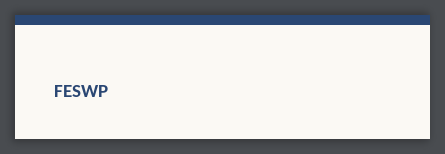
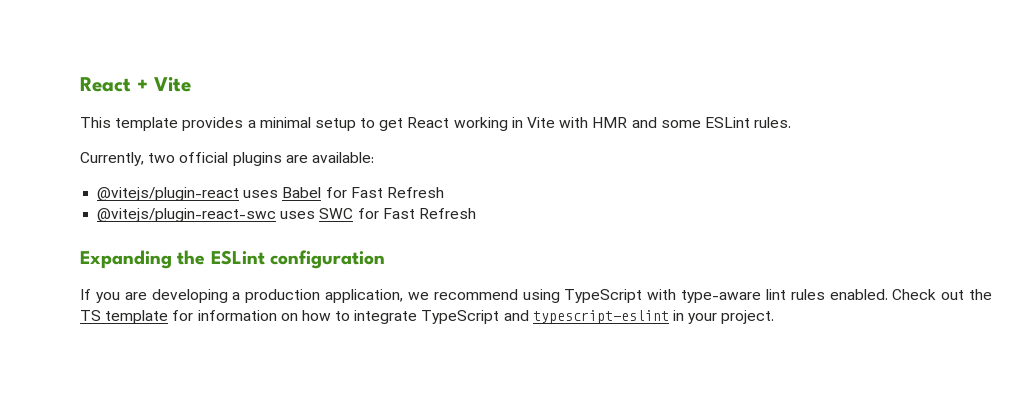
- FESWP
+ React + Vite
+ This template provides a minimal setup to get React working in Vite with HMR and some ESLint rules.
+ Currently, two official plugins are available:
+ @vitejs/plugin-react uses Babel for Fast Refresh
+ @vitejs/plugin-react-swc uses SWC for Fast Refresh
+ Expanding the ESLint configuration
+ If you are developing a production application, we recommend using TypeScript with type-aware lint rules enabled. Check out the TS template for information on how to integrate TypeScript and typescript-eslint in your project.

